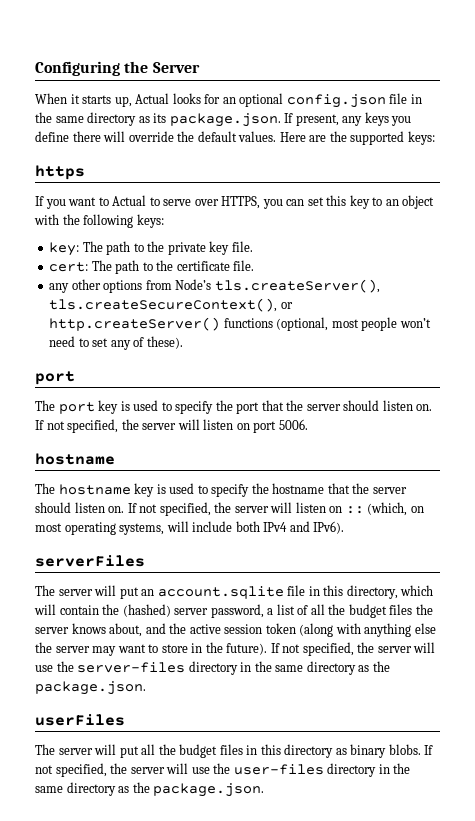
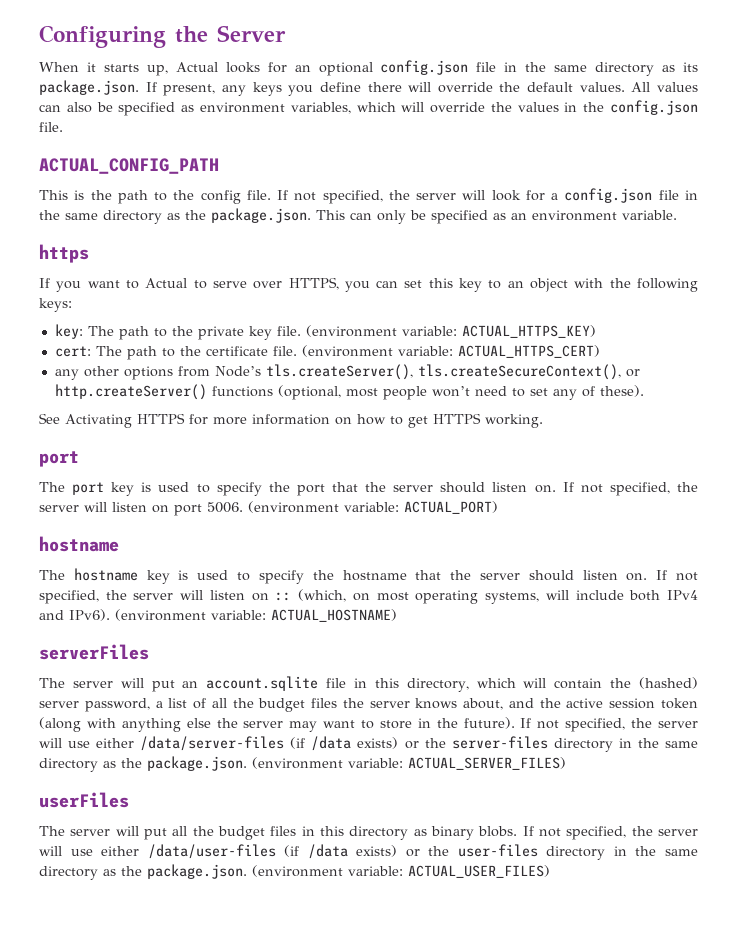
- Here are the supported keys:
+ All values can also be specified as environment variables, which will override the values in the config.json file.
+ ACTUAL_CONFIG_PATH
+ This is the path to the config file. If not specified, the server will look for a config.json file in the same directory as the package.json. This can only be specified as an environment variable.
+ (environment variable: ACTUAL_HTTPS_KEY)
+ (environment variable: ACTUAL_HTTPS_CERT)
+ See Activating HTTPS for more information on how to get HTTPS working.
+ (environment variable: ACTUAL_PORT)
+ (environment variable: ACTUAL_HOSTNAME)
- If not specified, the server will use the server-files directory in the same directory as the package.json.
+ If not specified, the server will use either /data/server-files (if /data exists) or the server-files directory in the same directory as the package.json. (environment variable: ACTUAL_SERVER_FILES)
- If not specified, the server will use the user-files directory in the same directory as the package.json.
+ If not specified, the server will use either /data/user-files (if /data exists) or the user-files directory in the same directory as the package.json. (environment variable: ACTUAL_USER_FILES)

